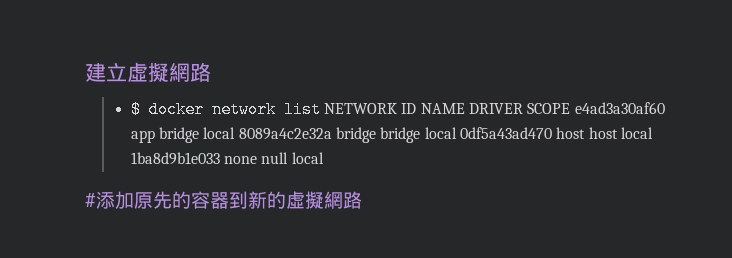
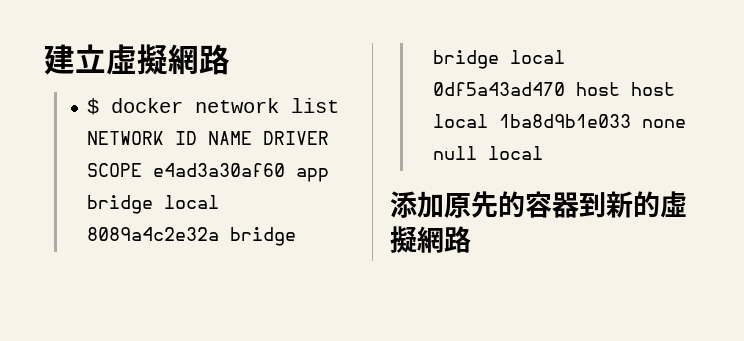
- #添加原先的容器到新的虛擬網路
+ 添加原先的容器到新的虛擬網路

